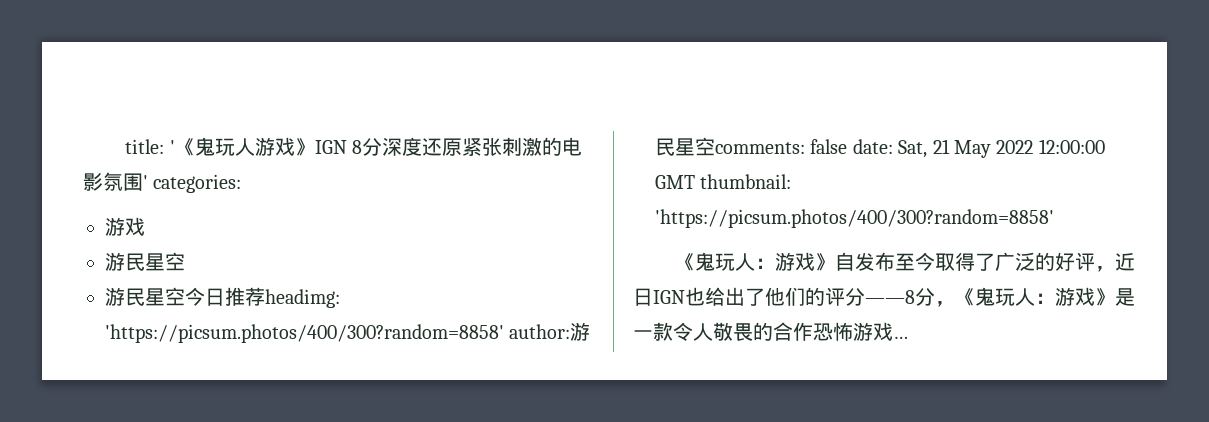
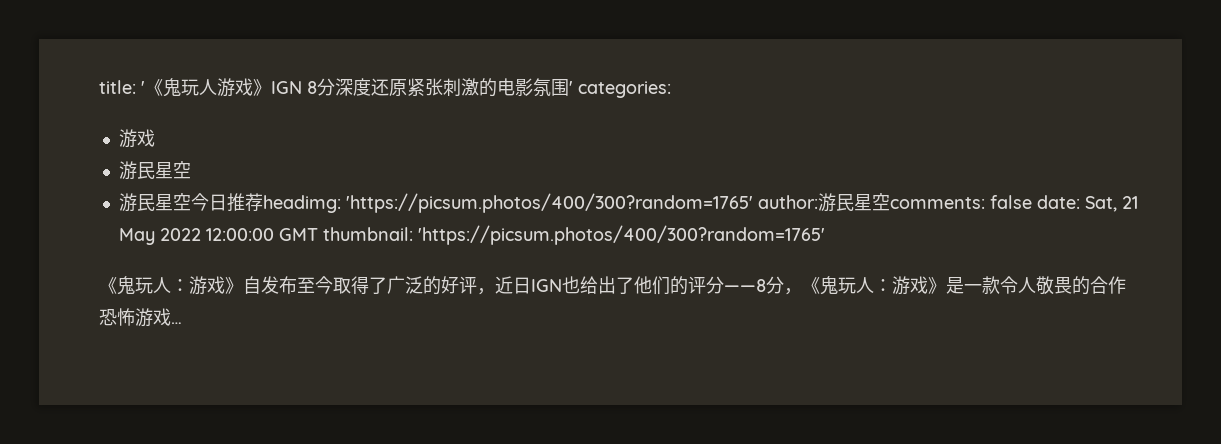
- 游民星空今日推荐headimg: 'https://picsum.photos/400/300?random=8858' author:游民星空comments: false date: Sat, 21 May 2022 12:00:00 GMT thumbnail: 'https://picsum.photos/400/300?random=8858'
+ 游民星空今日推荐headimg: 'https://picsum.photos/400/300?random=1765' author:游民星空comments: false date: Sat, 21 May 2022 12:00:00 GMT thumbnail: 'https://picsum.photos/400/300?random=1765'

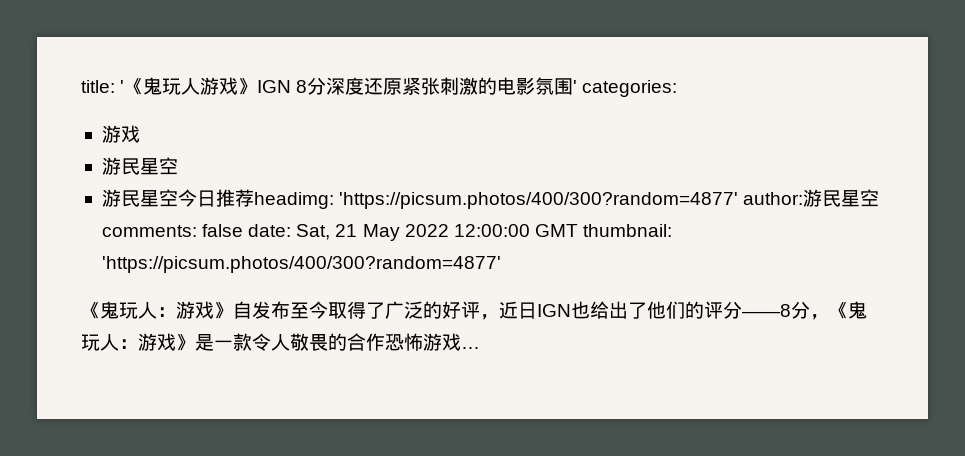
- 游民星空今日推荐headimg: 'https://picsum.photos/400/300?random=1765' author:游民星空comments: false date: Sat, 21 May 2022 12:00:00 GMT thumbnail: 'https://picsum.photos/400/300?random=1765'
+ 游民星空今日推荐headimg: 'https://picsum.photos/400/300?random=4877' author:游民星空comments: false date: Sat, 21 May 2022 12:00:00 GMT thumbnail: 'https://picsum.photos/400/300?random=4877'

